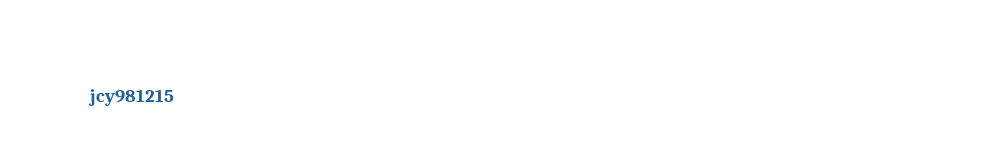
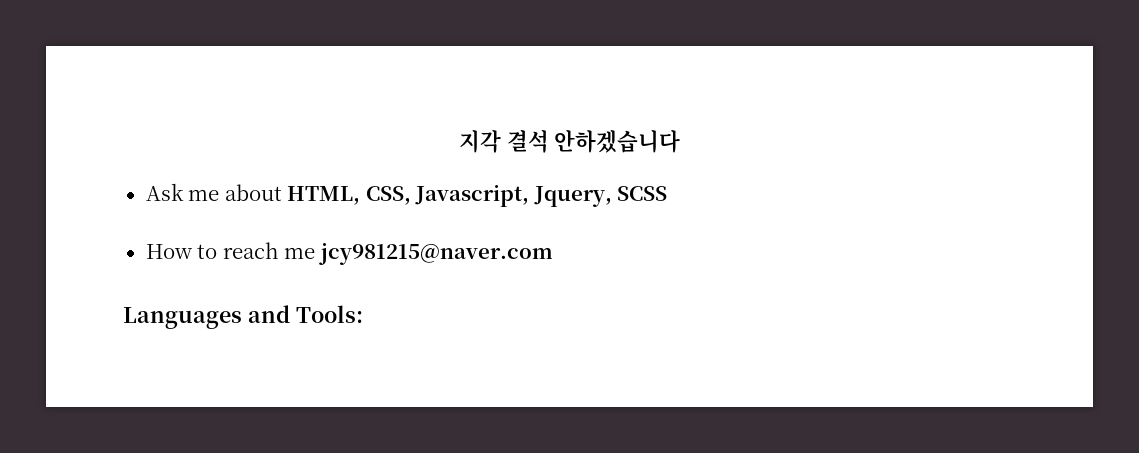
- jcy981215
+ 지각 결석 안하겠습니다
+ Ask me about HTML, CSS, Javascript, Jquery, SCSS
+ How to reach me jcy981215@naver.com
+ Languages and Tools:

